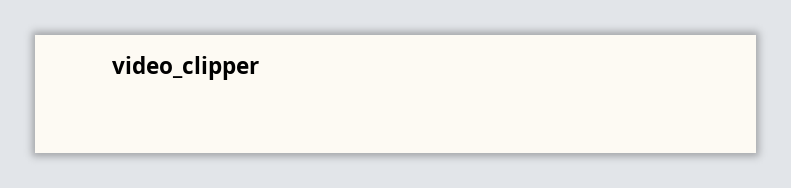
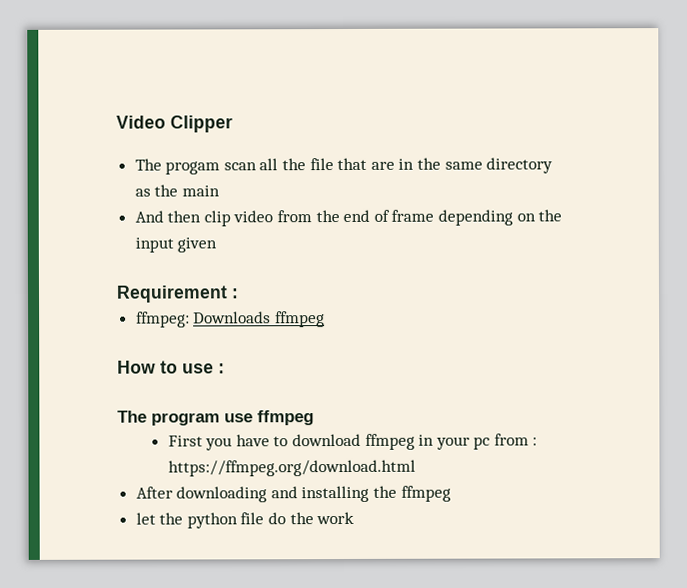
- video_clipper
+ Video Clipper
+ The progam scan all the file that are in the same directory as the main
+ And then clip video from the end of frame depending on the input given
+ Requirement :
+ ffmpeg: Downloads ffmpeg
+ How to use :
+ The program use ffmpeg
+ First you have to download ffmpeg in your pc from : https://ffmpeg.org/download.html
+ After downloading and installing the ffmpeg
+ let the python file do the work

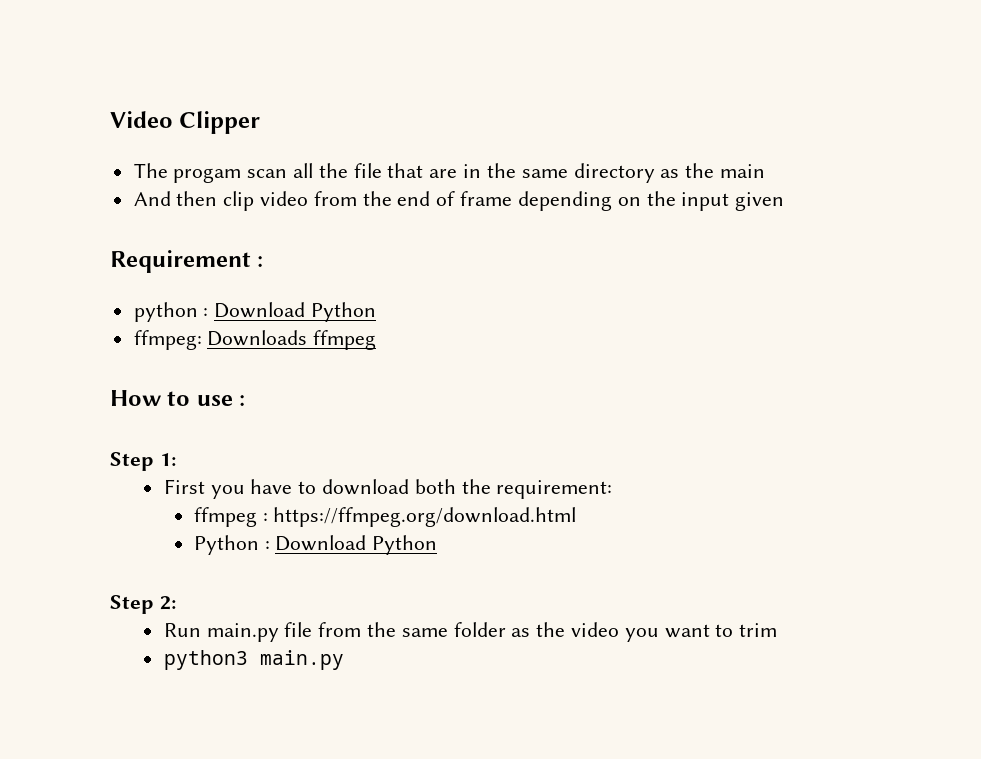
+ python : Download Python
- The program use ffmpeg
+ Step 1:
- First you have to download ffmpeg in your pc from : https://ffmpeg.org/download.html
- After downloading and installing the ffmpeg
- let the python file do the work
+ First you have to download both the requirement:
+ ffmpeg : https://ffmpeg.org/download.html
+ Python : Download Python
+ Step 2:
+ Run main.py file from the same folder as the video you want to trim
+ python3 main.py

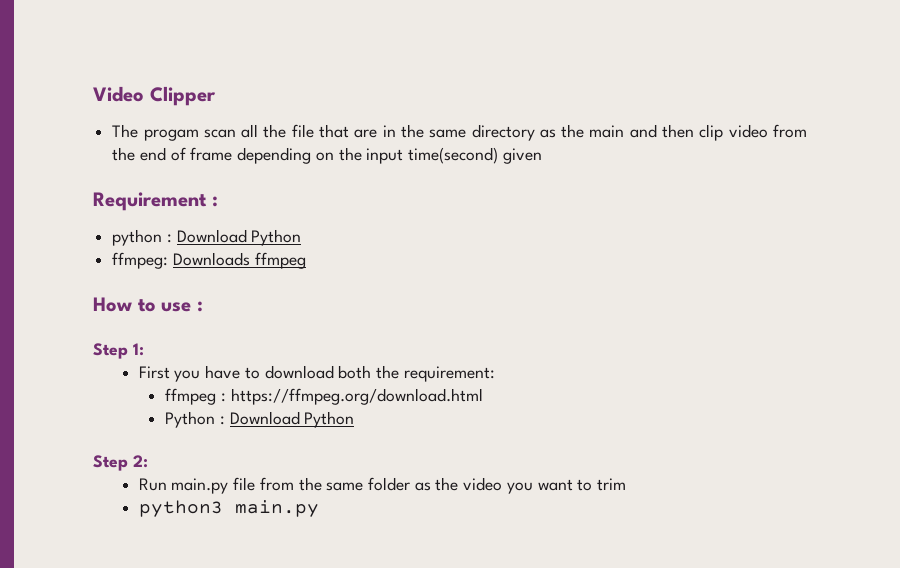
- The progam scan all the file that are in the same directory as the main
- And then clip video from the end of frame depending on the input given
+ The progam scan all the file that are in the same directory as the main and then clip video from the end of frame depending on the input time(second) given

